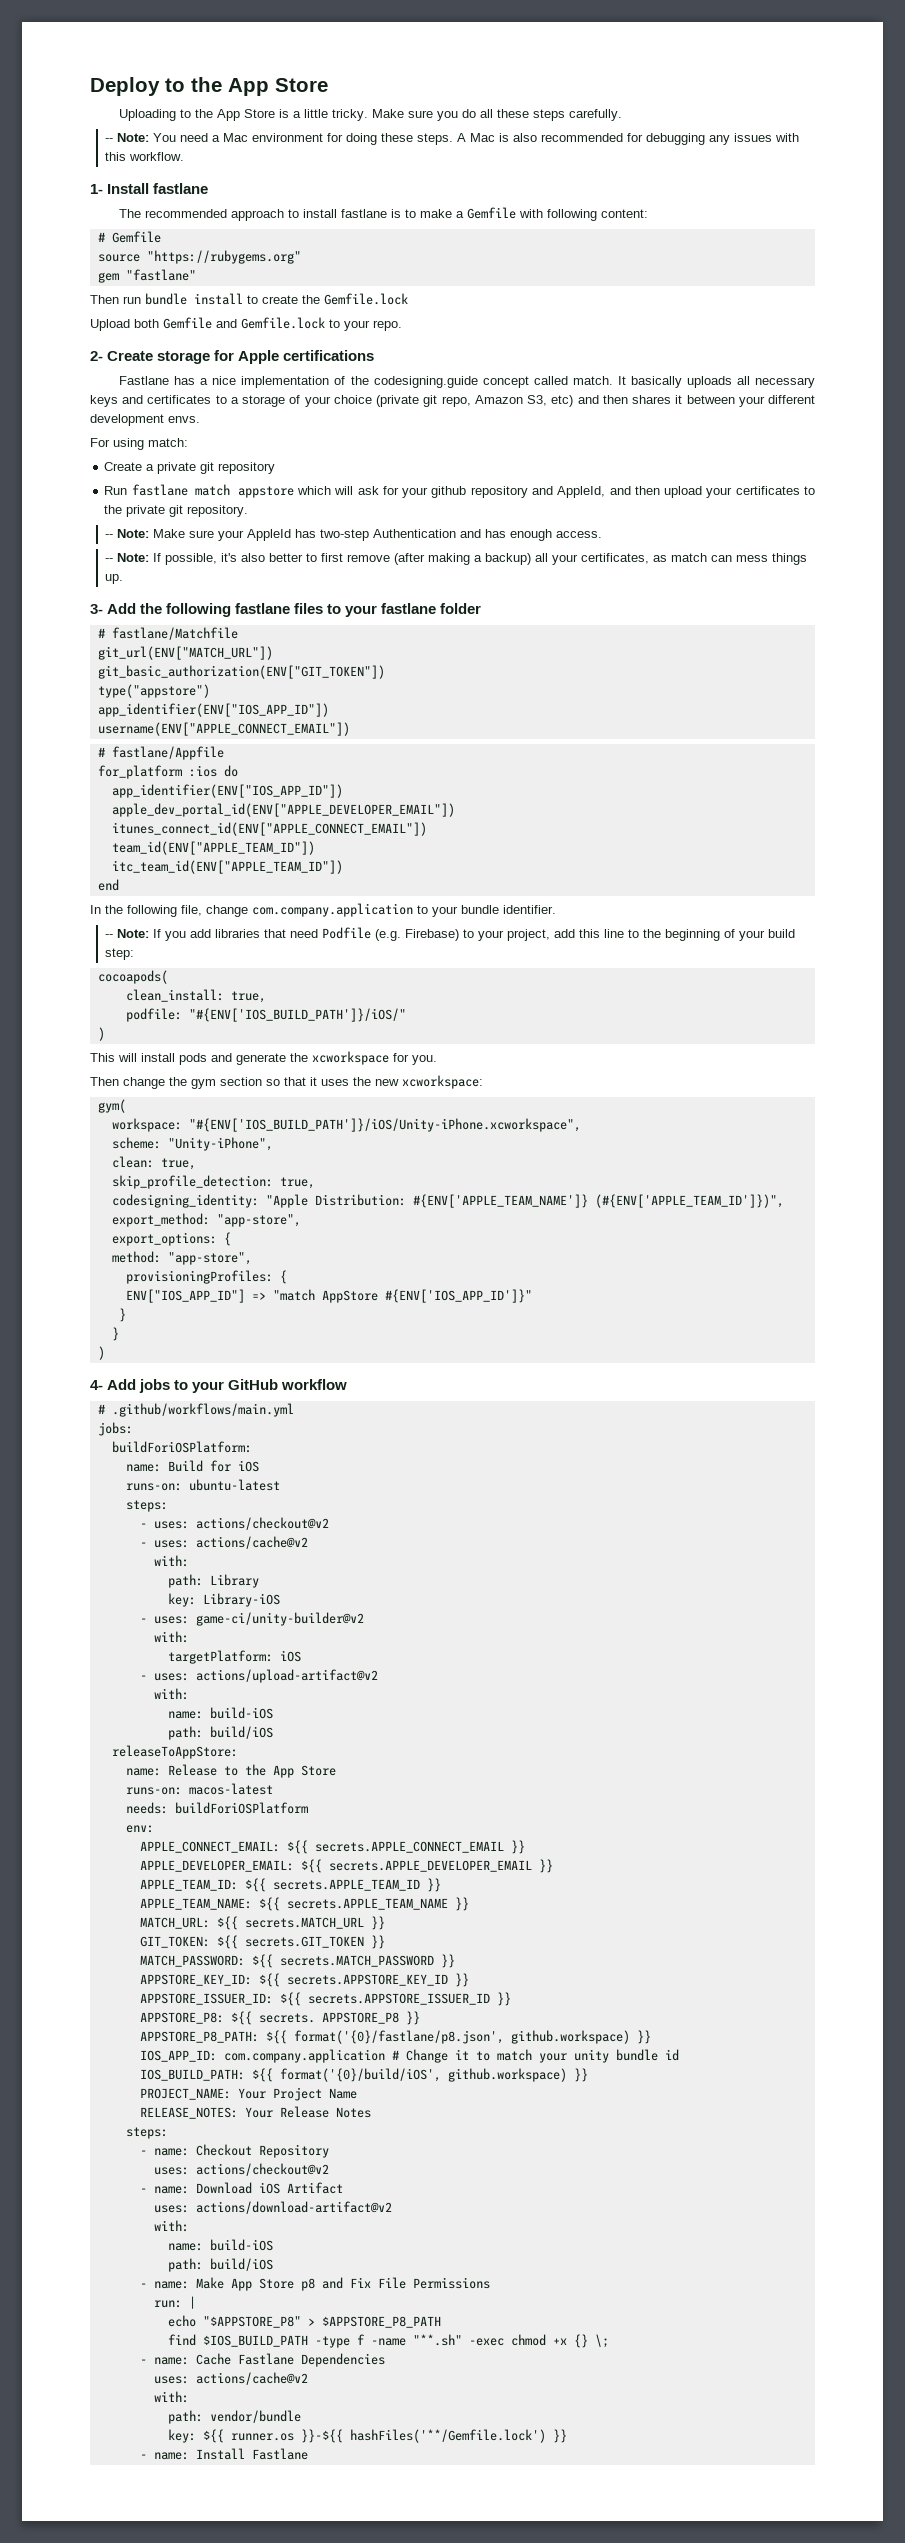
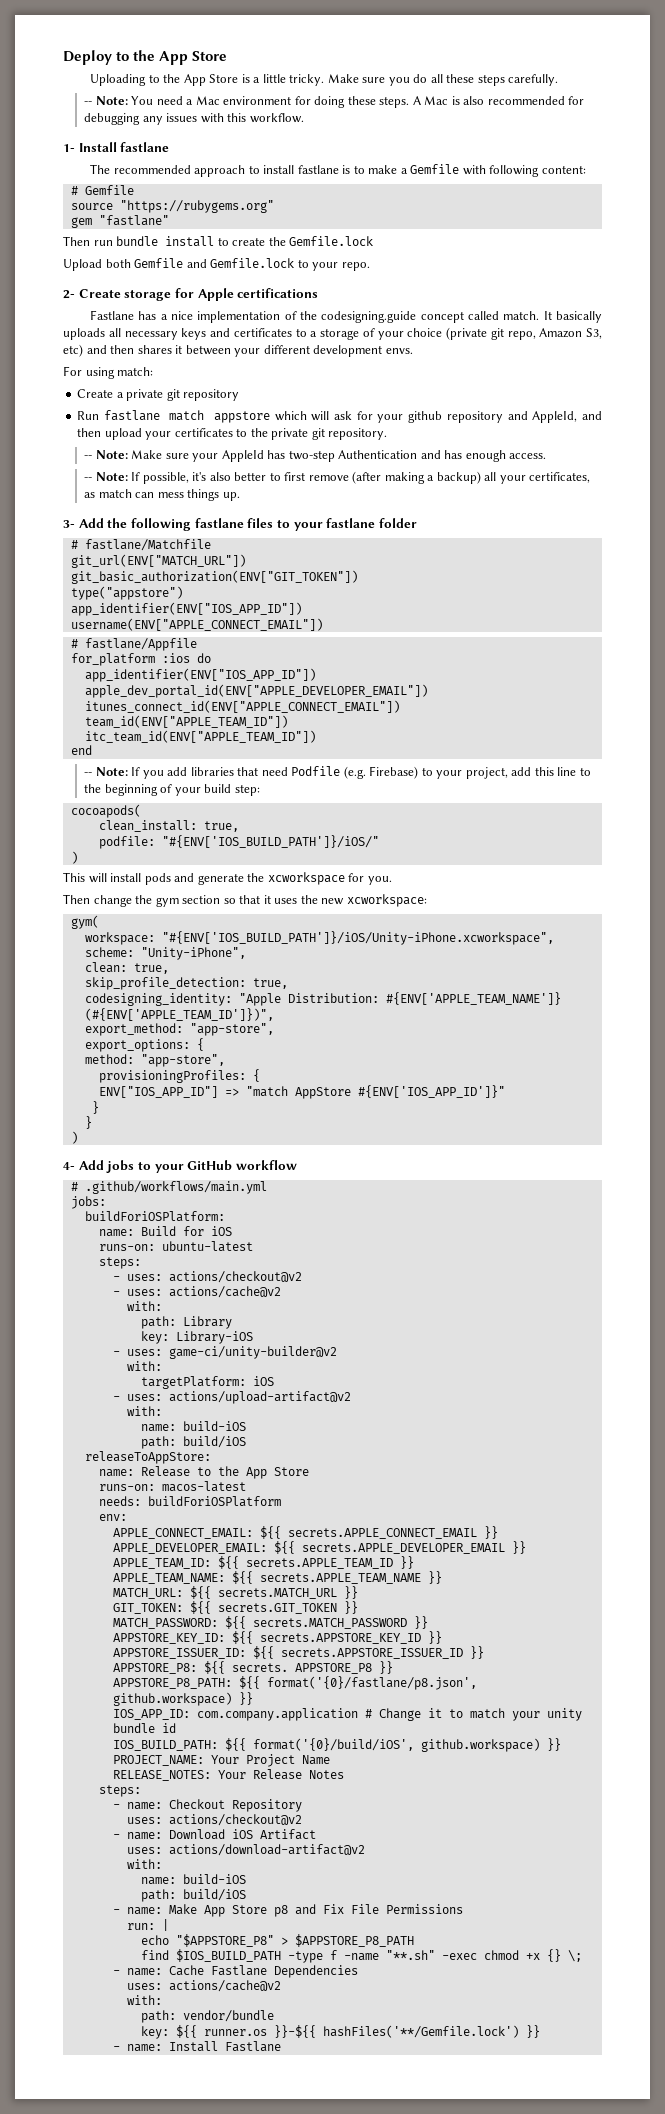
- In the following file, change com.company.application to your bundle identifier.

